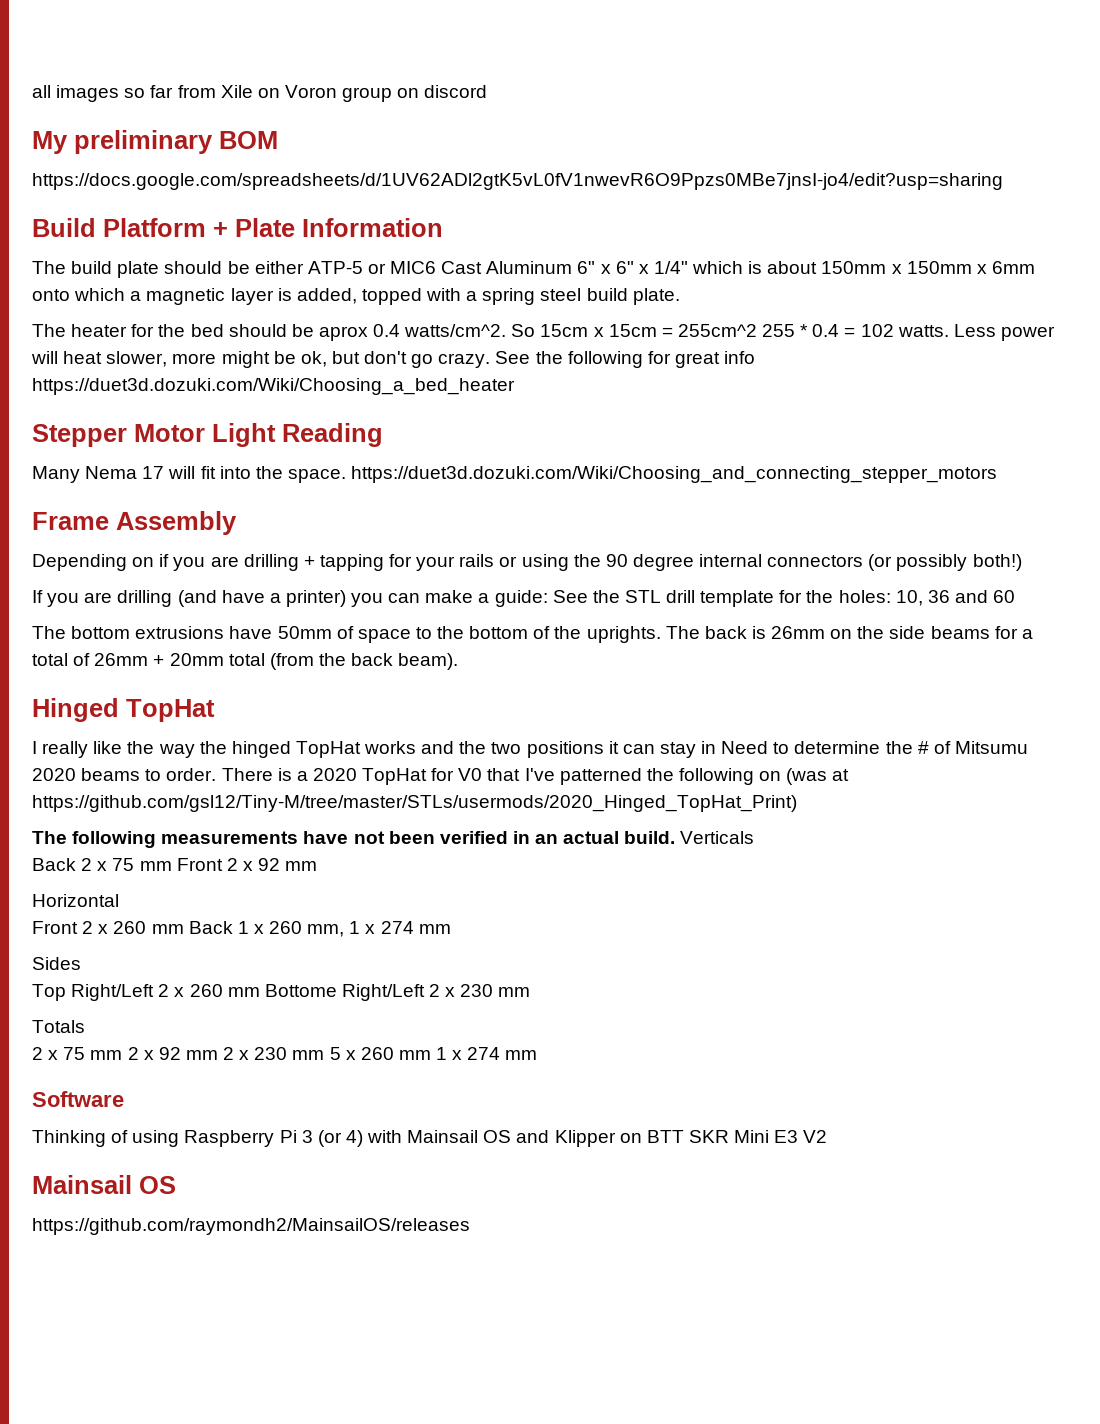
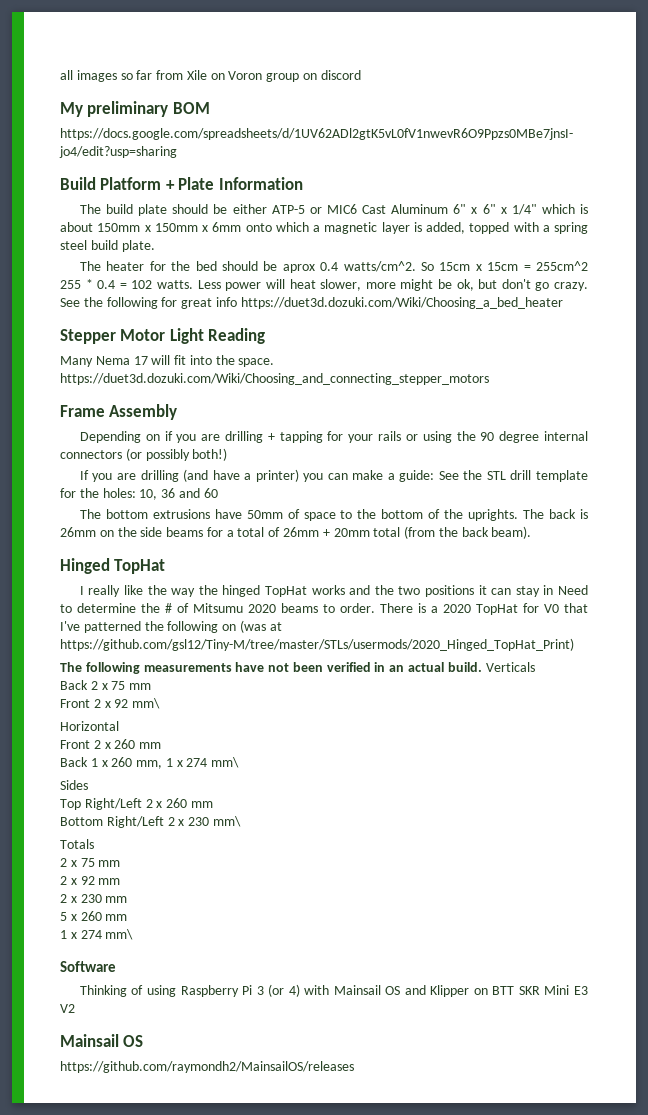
- Back 2 x 75 mm Front 2 x 92 mm
+ Back 2 x 75 mm
+ Front 2 x 92 mm\
- Front 2 x 260 mm Back 1 x 260 mm, 1 x 274 mm
+ Front 2 x 260 mm
+ Back 1 x 260 mm, 1 x 274 mm\
- Top Right/Left 2 x 260 mm Bottome Right/Left 2 x 230 mm
+ Top Right/Left 2 x 260 mm
+ Bottom Right/Left 2 x 230 mm\
  Totals
- 2 x 75 mm 2 x 92 mm 2 x 230 mm 5 x 260 mm 1 x 274 mm
+ 2 x 75 mm
+ 2 x 92 mm
+ 2 x 230 mm
+ 5 x 260 mm
+ 1 x 274 mm\

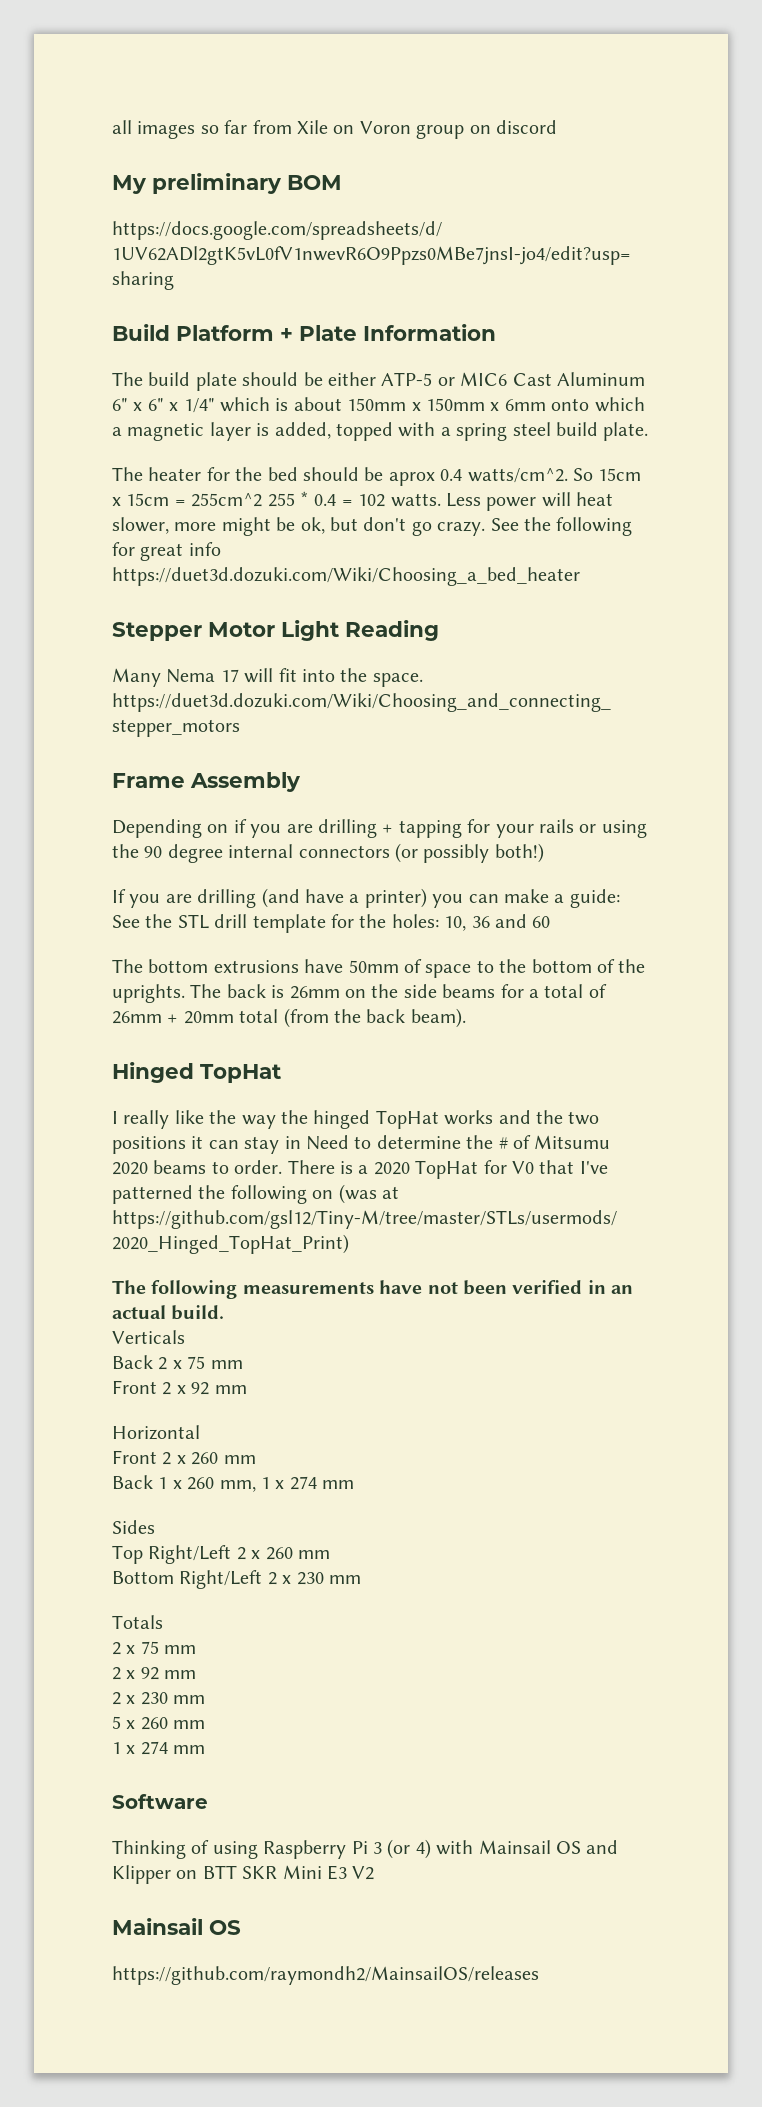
- The following measurements have not been verified in an actual build. Verticals
+ The following measurements have not been verified in an actual build.
+ Verticals
- Front 2 x 92 mm\
+ Front 2 x 92 mm
- Back 1 x 260 mm, 1 x 274 mm\
+ Back 1 x 260 mm, 1 x 274 mm
- Bottom Right/Left 2 x 230 mm\
+ Bottom Right/Left 2 x 230 mm
  5 x 260 mm
- 1 x 274 mm\
+ 1 x 274 mm

